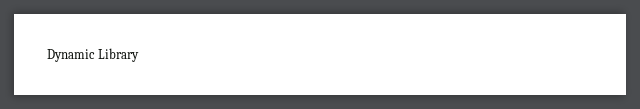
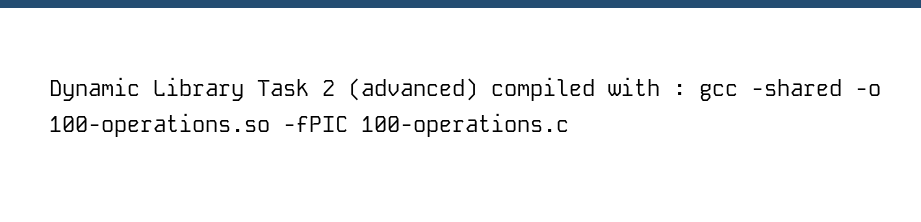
- Dynamic Library
+ Dynamic Library Task 2 (advanced) compiled with : gcc -shared -o 100-operations.so -fPIC 100-operations.c

